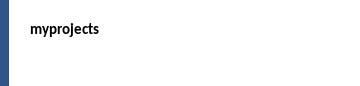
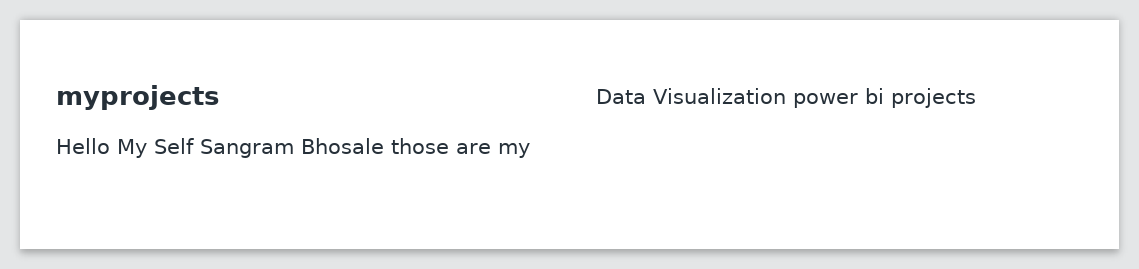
+ Hello My Self Sangram Bhosale those are my Data Visualization power bi projects

